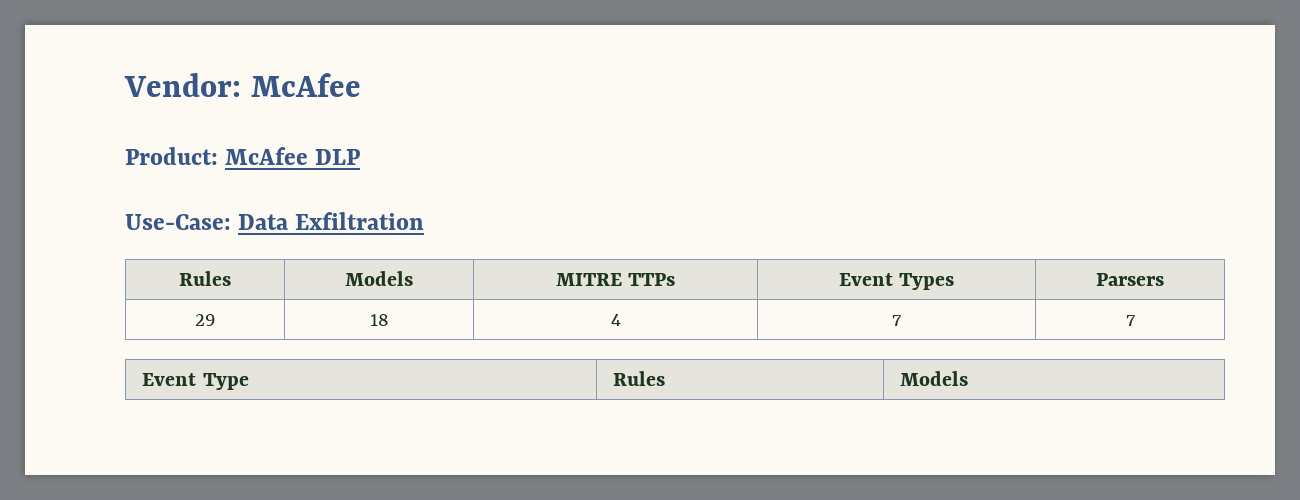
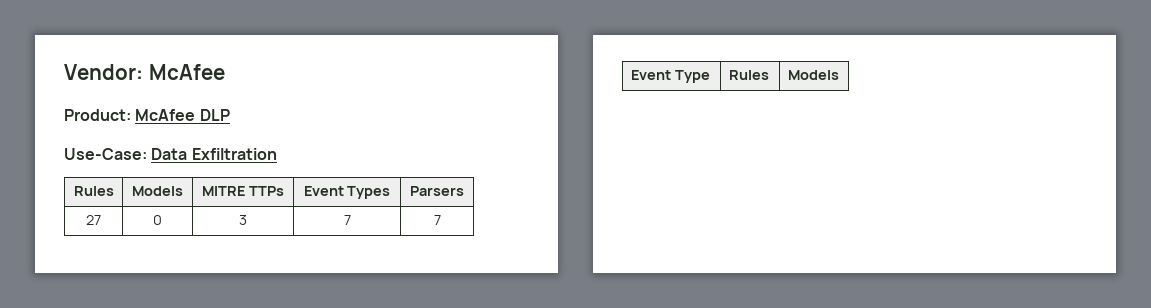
- 29 | 18 | 4 | 7 | 7
+ 27 | 0 | 3 | 7 | 7

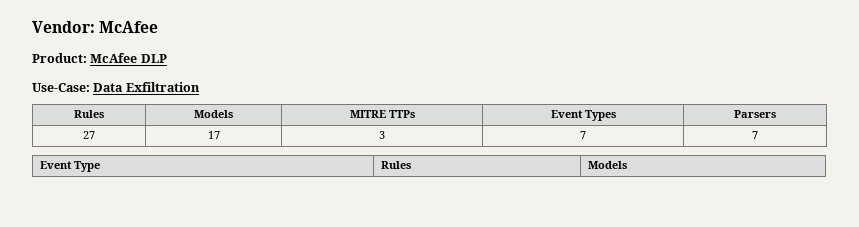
- 27 | 0 | 3 | 7 | 7
+ 27 | 17 | 3 | 7 | 7

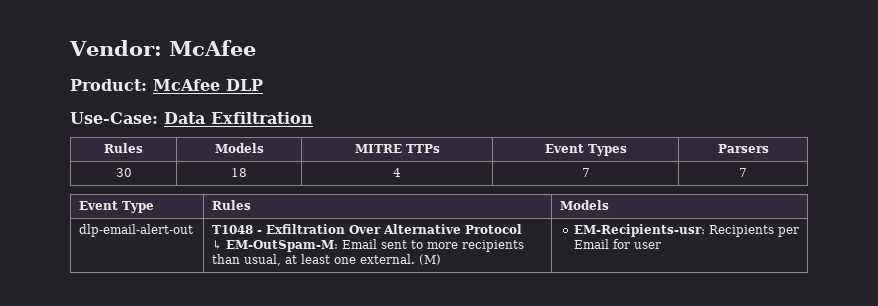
- 27 | 17 | 3 | 7 | 7
+ 30 | 18 | 4 | 7 | 7
+ dlp-email-alert-out | T1048 - Exfiltration Over Alternative Protocol
+ ↳ EM-OutSpam-M: Email sent to more recipients than usual, at least one external. (M) | EM-Recipients-usr: Recipients per Email for user

